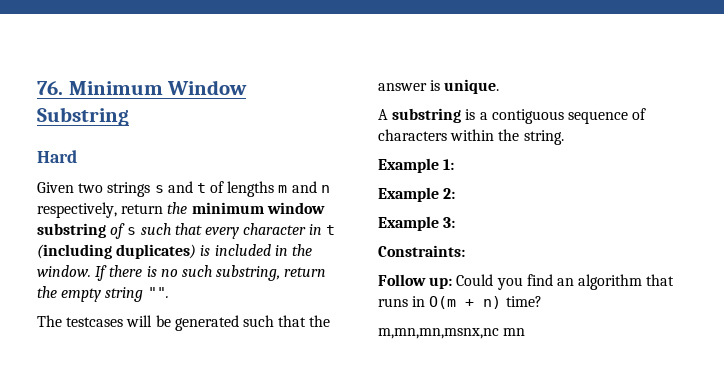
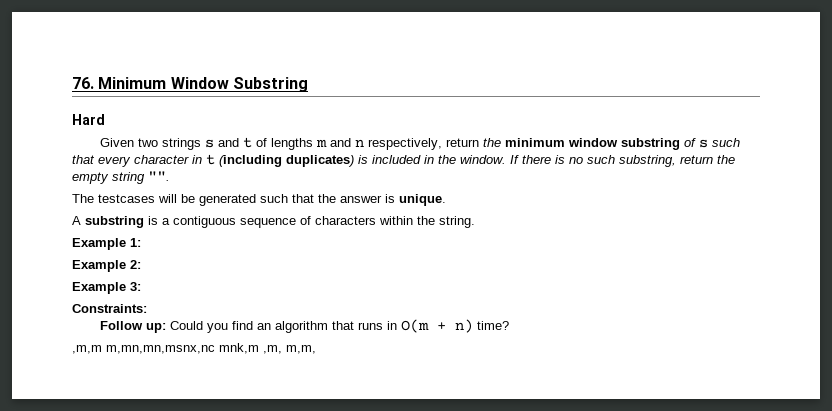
- m,mn,mn,msnx,nc mn
+ ,m,m m,mn,mn,msnx,nc mnk,m ,m, m,m,

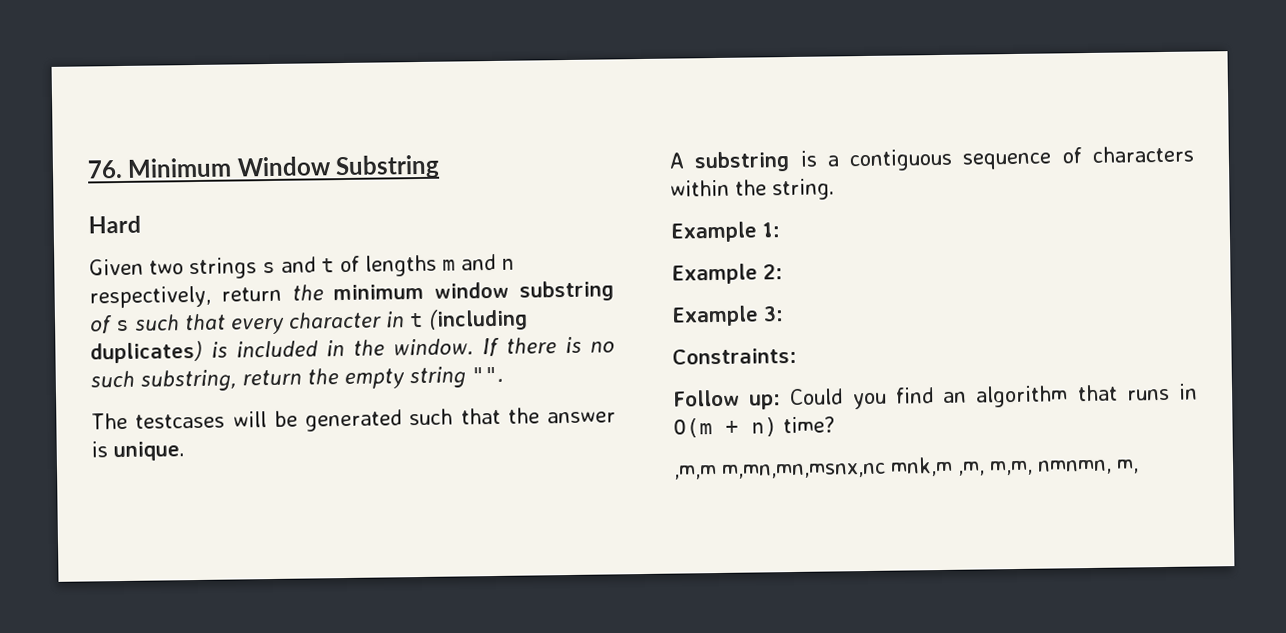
- ,m,m m,mn,mn,msnx,nc mnk,m ,m, m,m,
+ ,m,m m,mn,mn,msnx,nc mnk,m ,m, m,m, nmnmn, m,

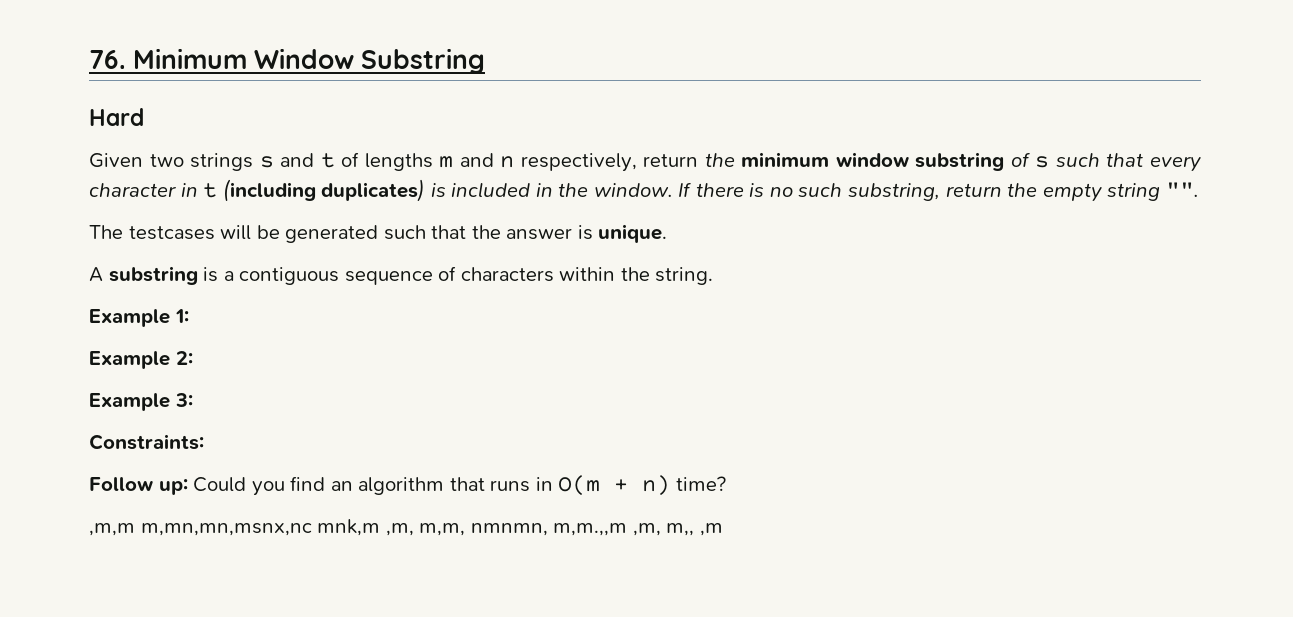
- ,m,m m,mn,mn,msnx,nc mnk,m ,m, m,m, nmnmn, m,
+ ,m,m m,mn,mn,msnx,nc mnk,m ,m, m,m, nmnmn, m,m.,,m ,m, m,, ,m

